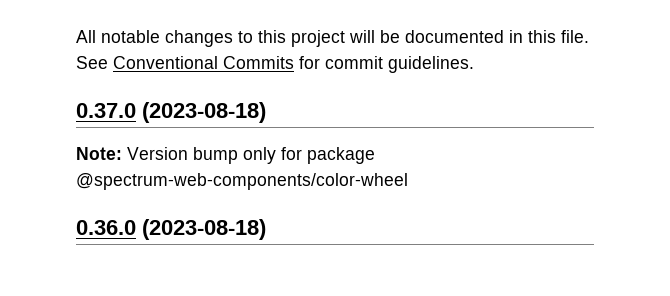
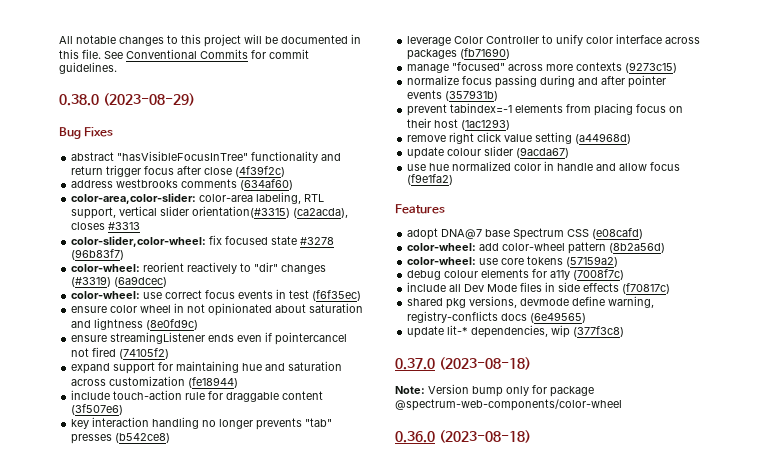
+ 0.38.0 (2023-08-29)
+ Bug Fixes
+ abstract "hasVisibleFocusInTree" functionality and return trigger focus after close (4f39f2c)
+ address westbrooks comments (634af60)
+ color-area,color-slider: color-area labeling, RTL support, vertical slider orientation(#3315) (ca2acda), closes #3313
+ color-slider,color-wheel: fix focused state #3278 (96b83f7)
+ color-wheel: reorient reactively to "dir" changes (#3319) (6a9dcec)
+ color-wheel: use correct focus events in test (f6f35ec)
+ ensure color wheel in not opinionated about saturation and lightness (8e0fd9c)
+ ensure streamingListener ends even if pointercancel not fired (74105f2)
+ expand support for maintaining hue and saturation across customization (fe18944)
+ include touch-action rule for draggable content (3f507e6)
+ key interaction handling no longer prevents "tab" presses (b542ce8)
+ leverage Color Controller to unify color interface across packages (fb71690)
+ manage "focused" across more contexts (9273c15)
+ normalize focus passing during and after pointer events (357931b)
+ prevent tabindex=-1 elements from placing focus on their host (1ac1293)
+ remove right click value setting (a44968d)
+ update colour slider (9acda67)
+ use hue normalized color in handle and allow focus (f9e1fa2)
+ Features
+ adopt DNA@7 base Spectrum CSS (e08cafd)
+ color-wheel: add color-wheel pattern (8b2a56d)
+ color-wheel: use core tokens (57159a2)
+ debug colour elements for a11y (7008f7c)
+ include all Dev Mode files in side effects (f70817c)
+ shared pkg versions, devmode define warning, registry-conflicts docs (6e49565)
+ update lit-* dependencies, wip (377f3c8)

